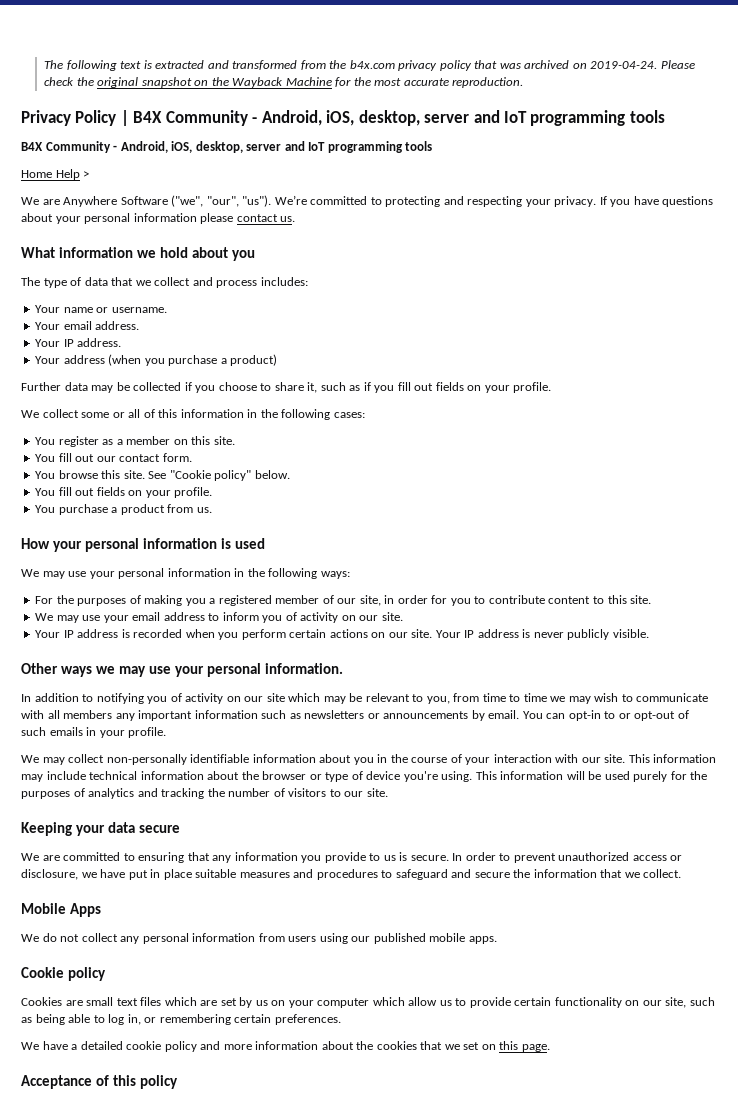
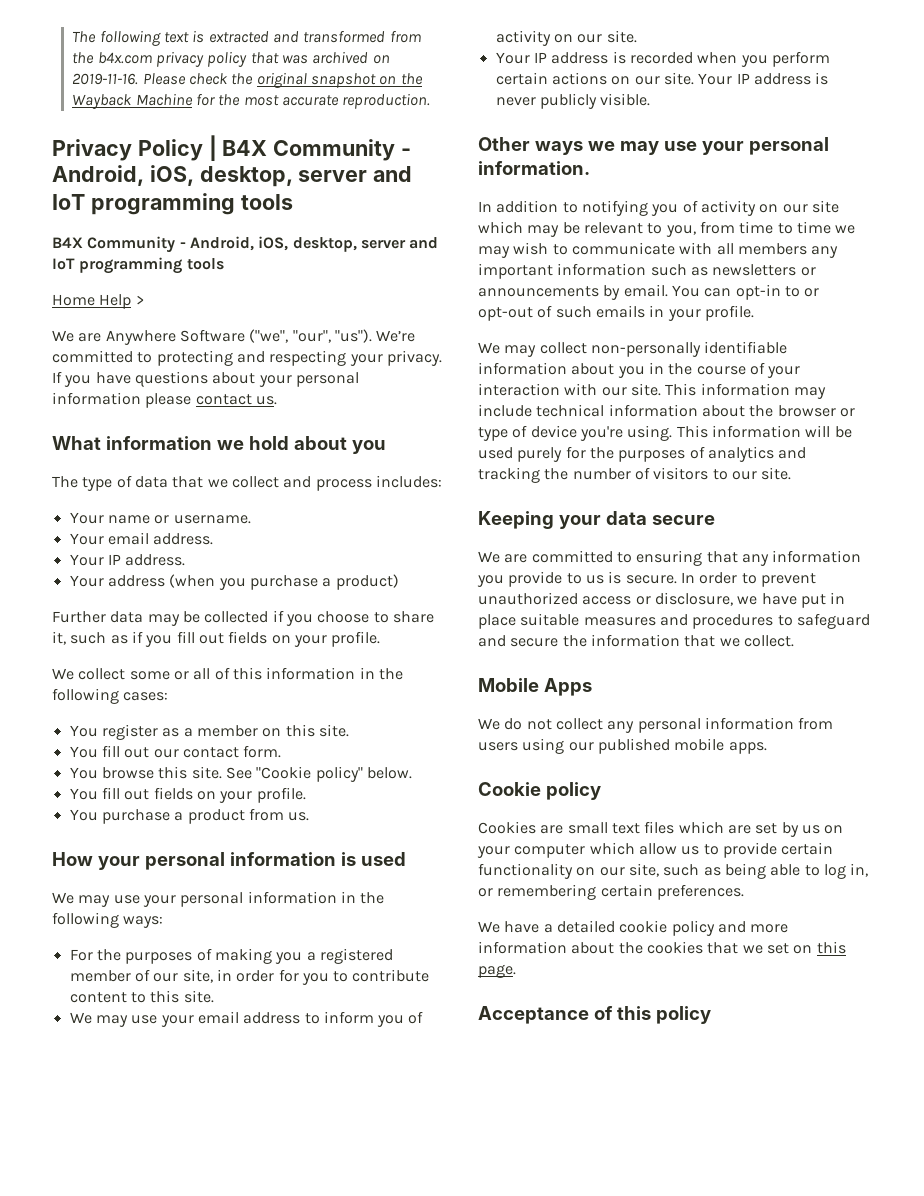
- The following text is extracted and transformed from the b4x.com privacy policy that was archived on 2019-04-24.
+ The following text is extracted and transformed from the b4x.com privacy policy that was archived on 2019-11-16.

